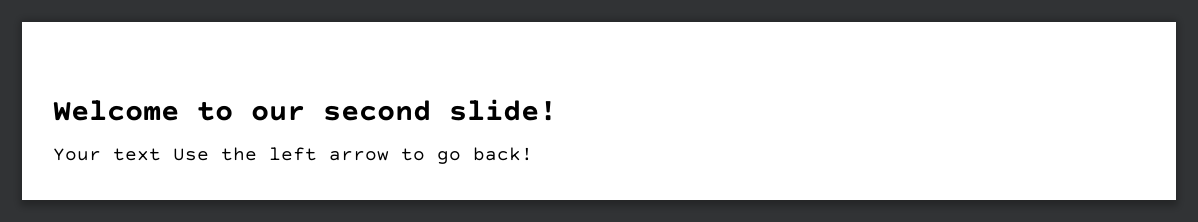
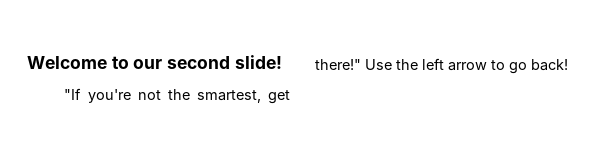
- Your text Use the left arrow to go back!
+ "If you're not the smartest, get there!" Use the left arrow to go back!

